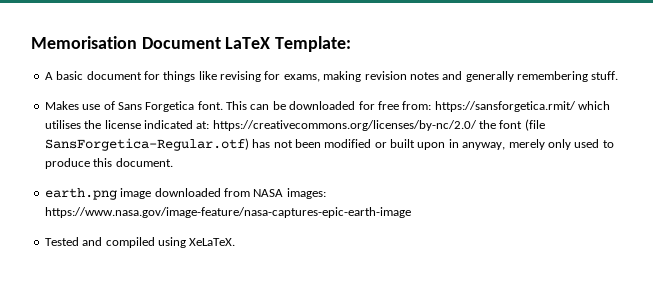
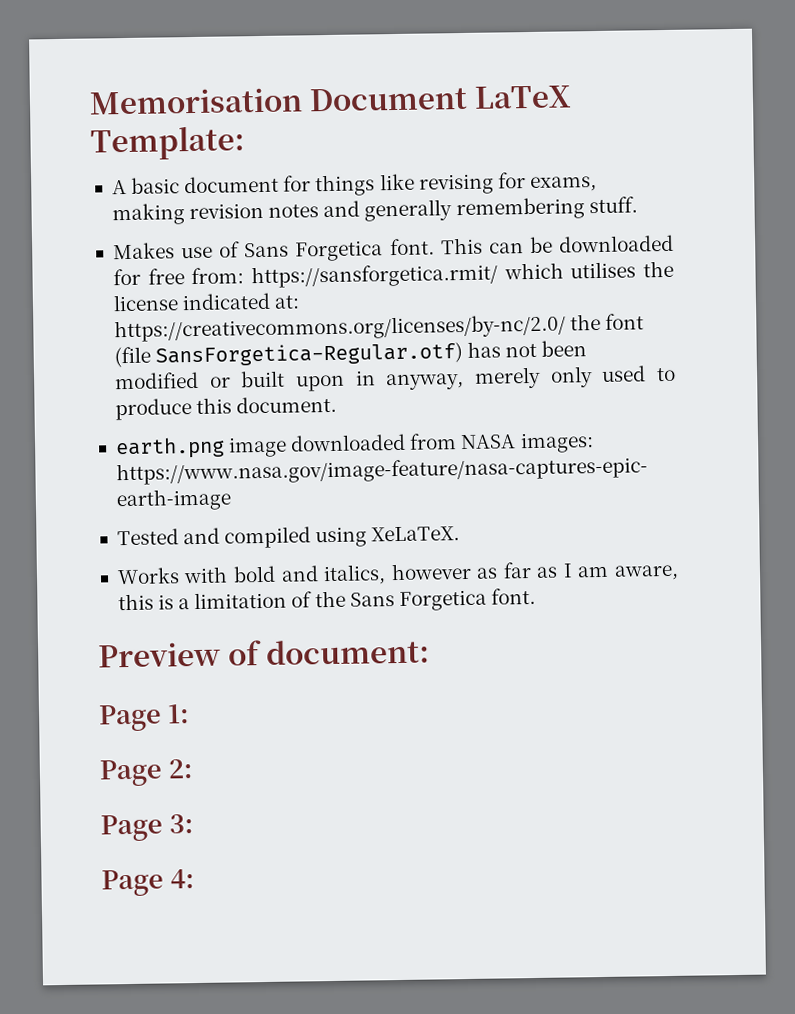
+ Works with bold and italics, however as far as I am aware, this is a limitation of the Sans Forgetica font.
+ Preview of document:
+ Page 1:
+ Page 2:
+ Page 3:
+ Page 4:

